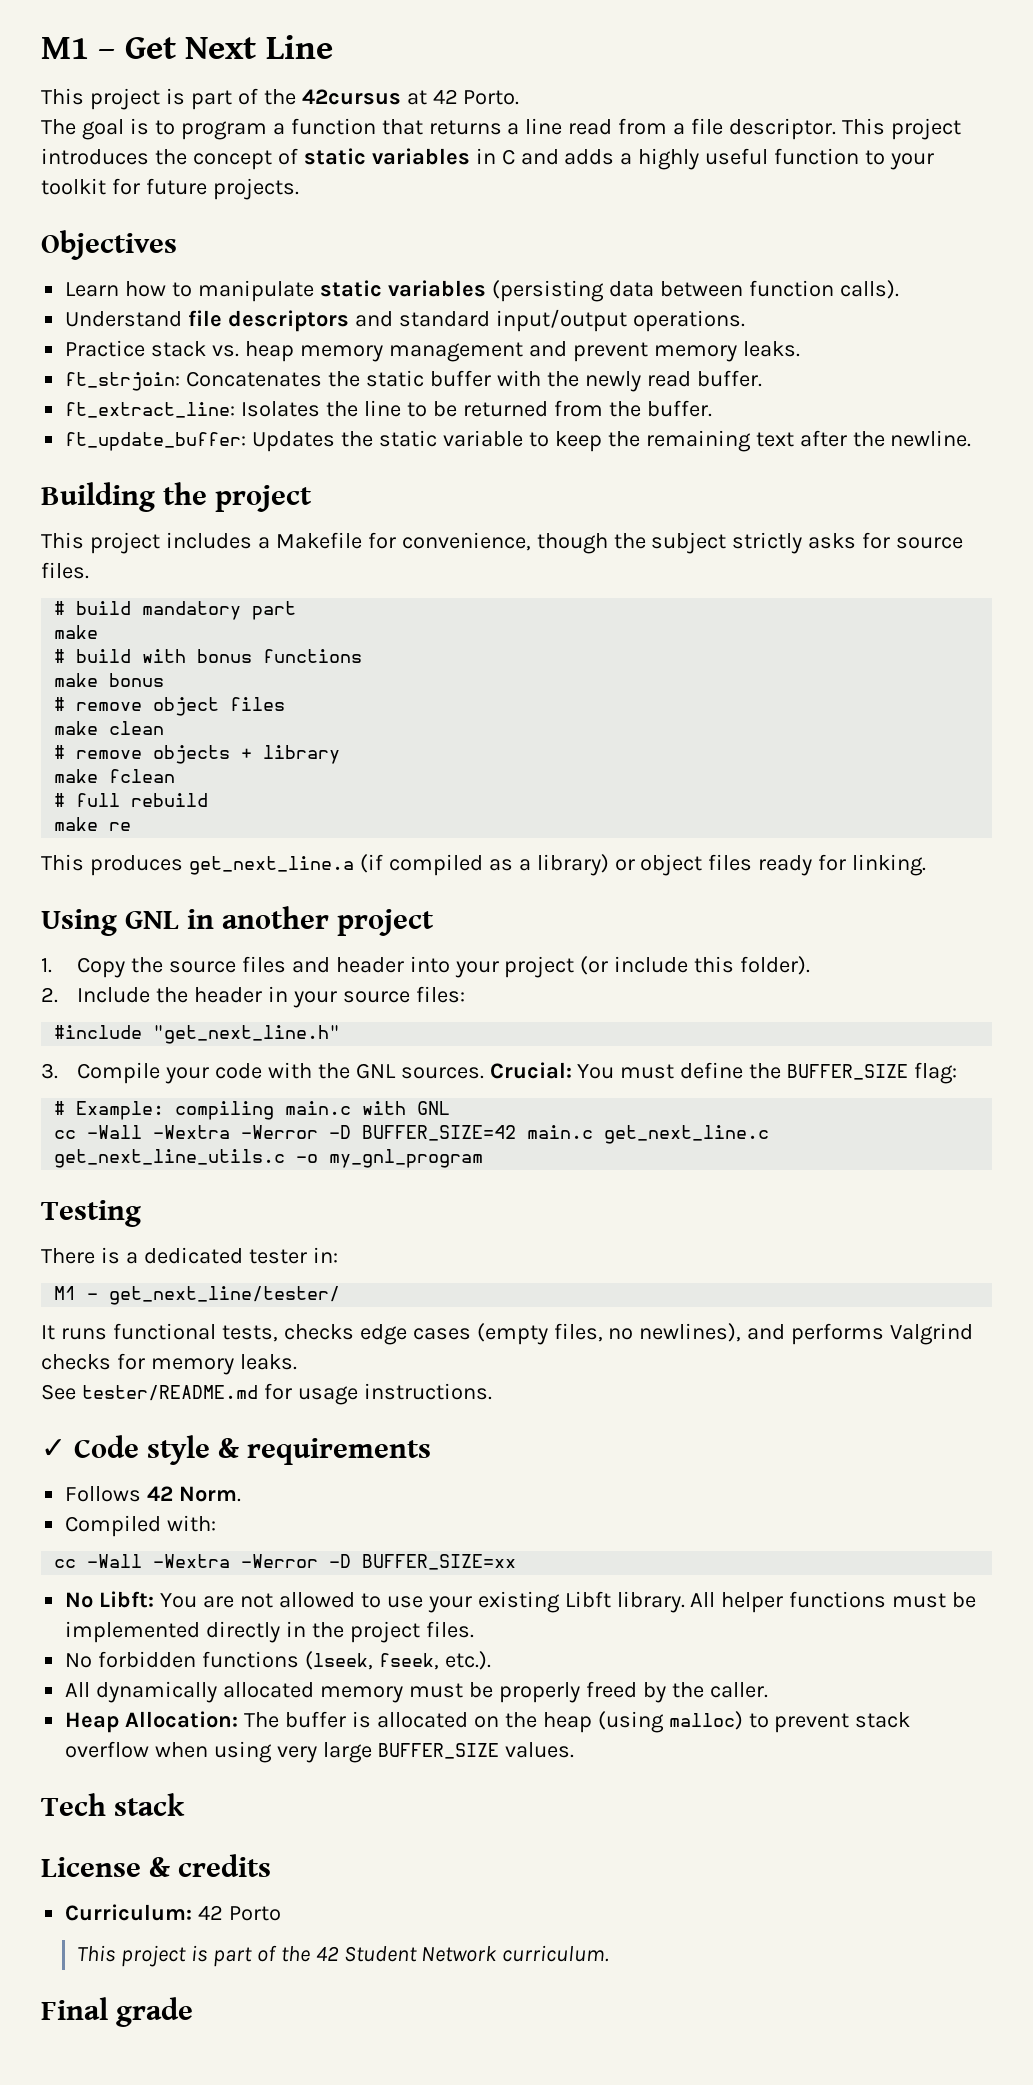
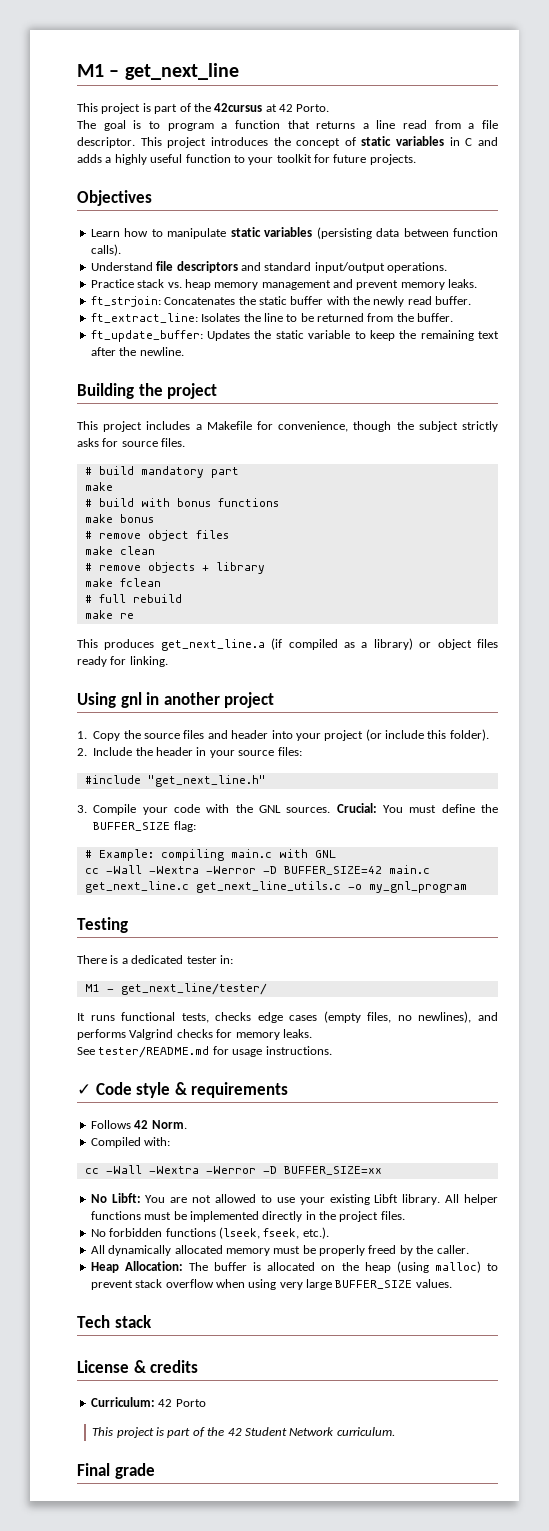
- M1 – Get Next Line
+ M1 – get_next_line
- Using GNL in another project
+ Using gnl in another project

